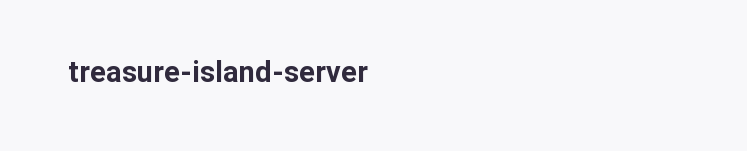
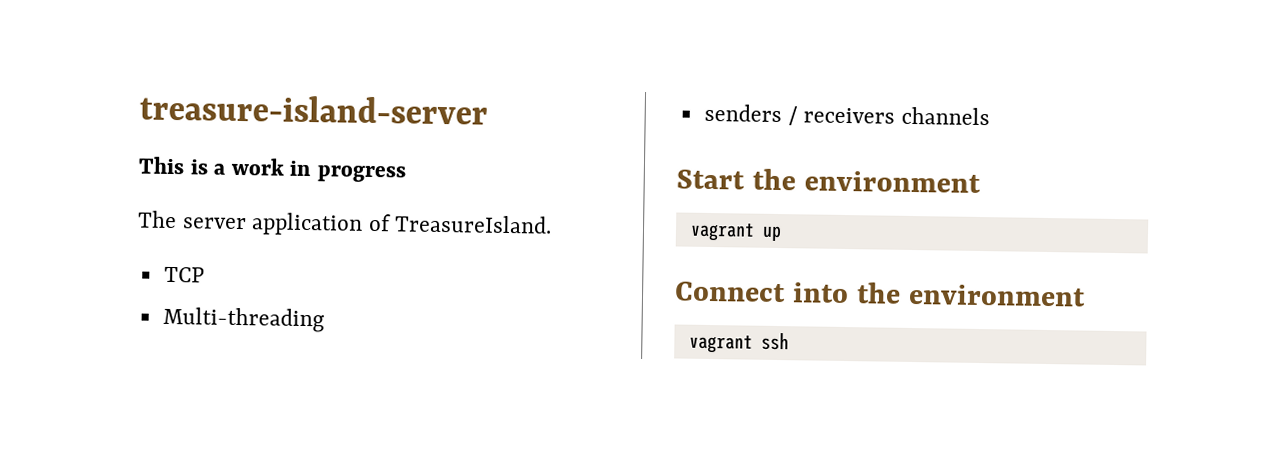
+ This is a work in progress
+ The server application of TreasureIsland.
+ TCP
+ Multi-threading
+ senders / receivers channels
+ Start the environment
+ vagrant up
+ Connect into the environment
+ vagrant ssh

